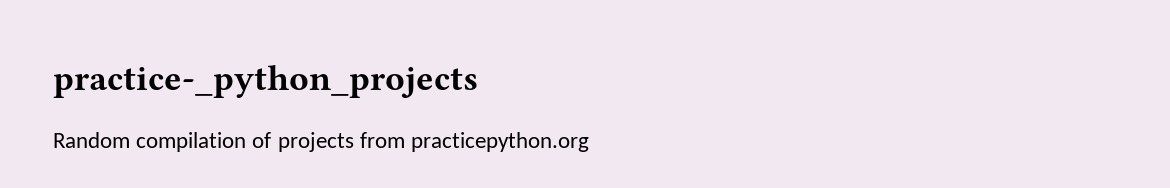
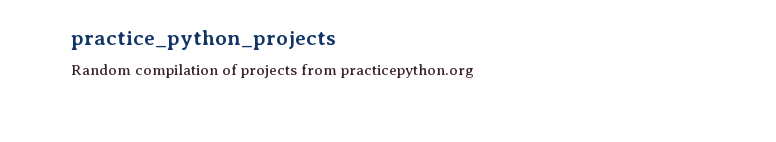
- practice-_python_projects
+ practice_python_projects

